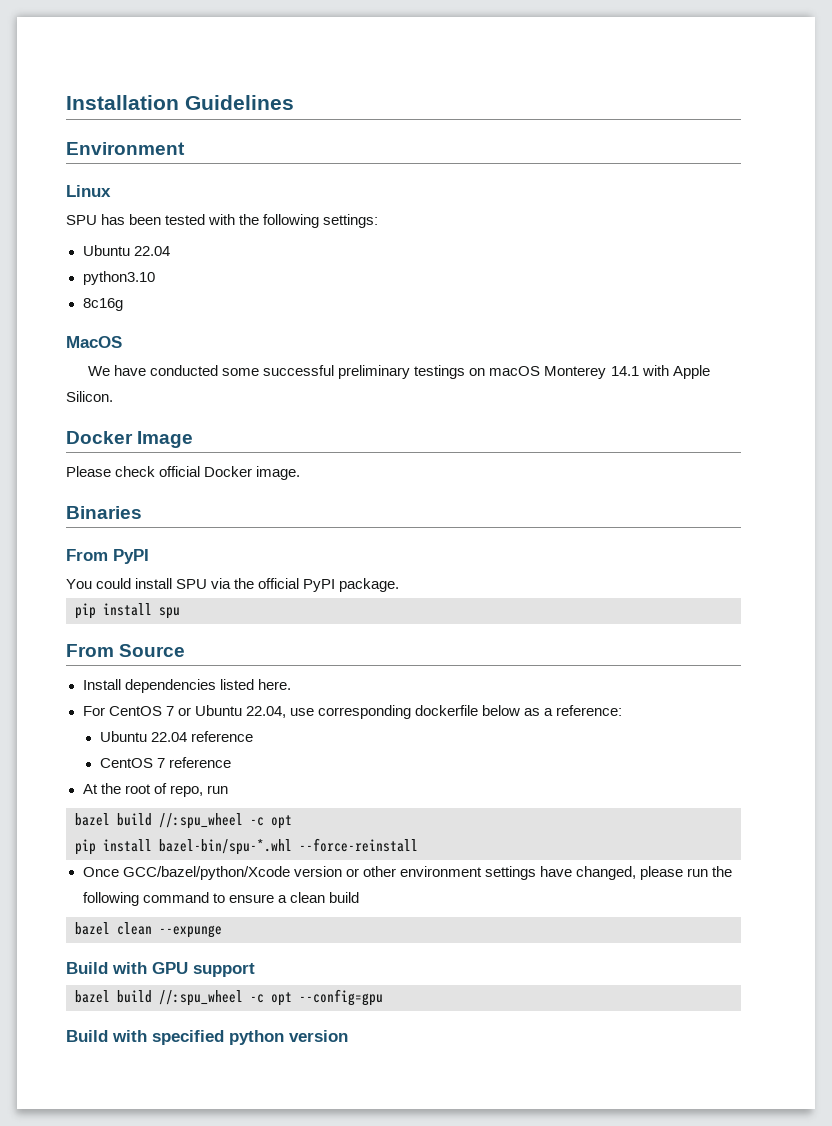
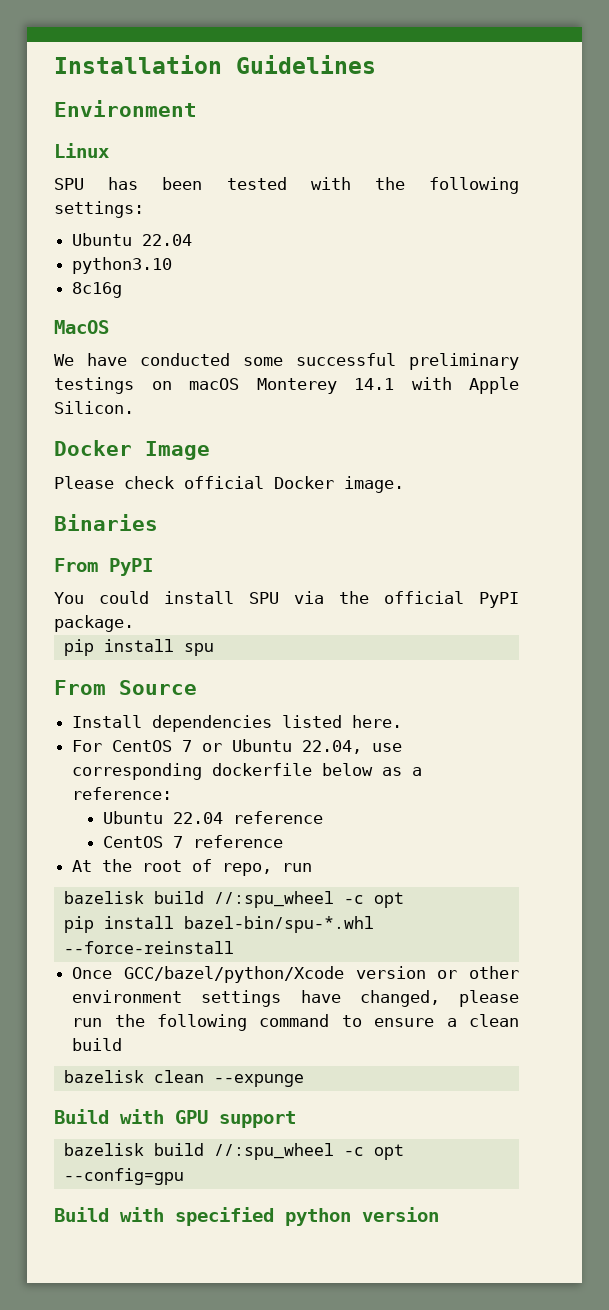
  At the root of repo, run
- bazel build //:spu_wheel -c opt
+ bazelisk build //:spu_wheel -c opt
- bazel clean --expunge
+ bazelisk clean --expunge
- bazel build //:spu_wheel -c opt --config=gpu
+ bazelisk build //:spu_wheel -c opt --config=gpu

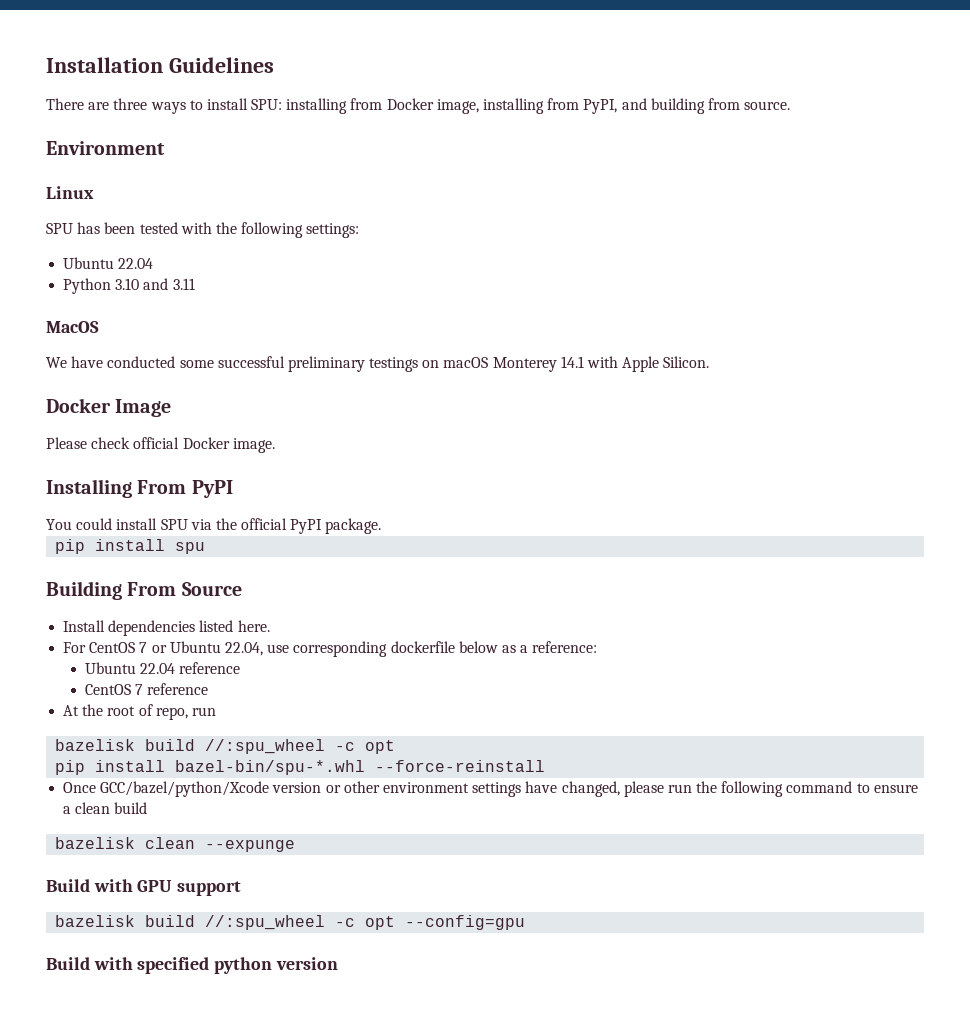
+ There are three ways to install SPU: installing from Docker image, installing from PyPI, and building from source.
- python3.10
- 8c16g
+ Python 3.10 and 3.11
- Binaries
- From PyPI
+ Installing From PyPI
- From Source
+ Building From Source

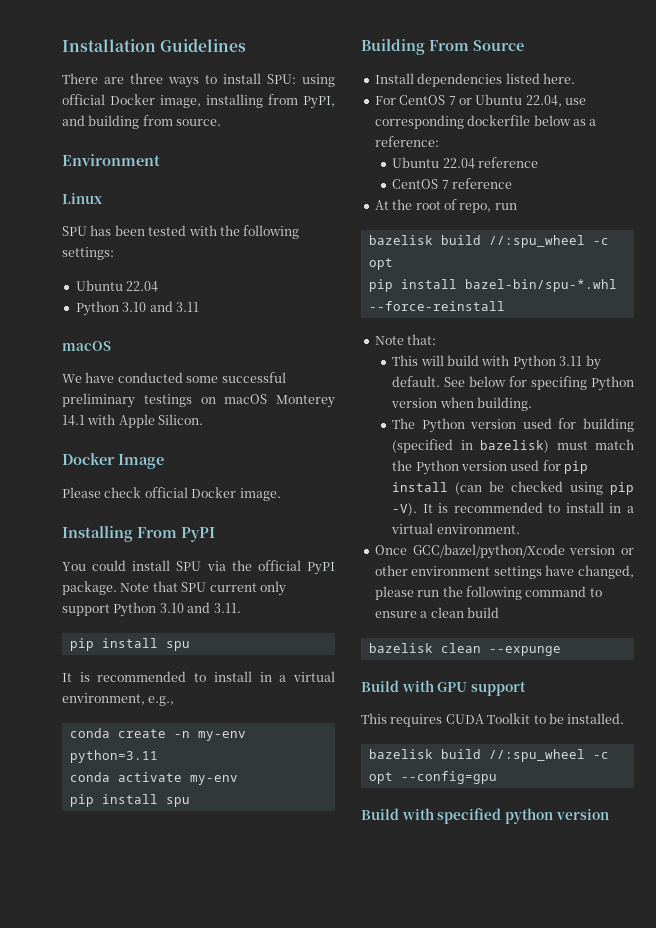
- There are three ways to install SPU: installing from Docker image, installing from PyPI, and building from source.
+ There are three ways to install SPU: using official Docker image, installing from PyPI, and building from source.
  Python 3.10 and 3.11
- MacOS
+ macOS
+ Note that SPU current only support Python 3.10 and 3.11.
+ pip install spu
+ It is recommended to install in a virtual environment, e.g.,
+ conda create -n my-env python=3.11
+ conda activate my-env
+ Note that:
+ This will build with Python 3.11 by default. See below for specifing Python version when building.
+ The Python version used for building (specified in bazelisk) must match the Python version used for pip install (can be checked using pip -V). It is recommended to install in a virtual environment.
+ This requires CUDA Toolkit to be installed.

